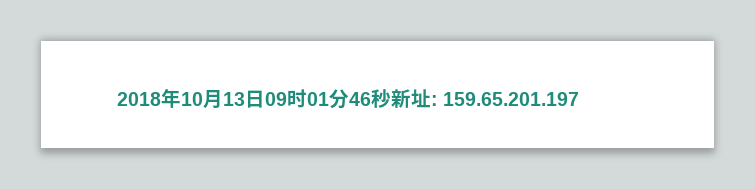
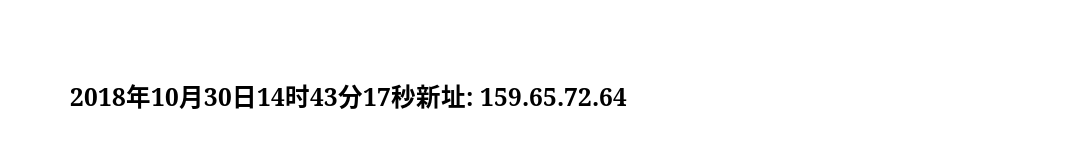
- 2018年10月13日09时01分46秒新址: 159.65.201.197
+ 2018年10月30日14时43分17秒新址: 159.65.72.64

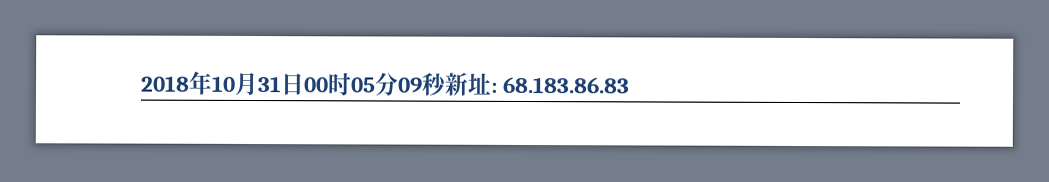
- 2018年10月30日14时43分17秒新址: 159.65.72.64
+ 2018年10月31日00时05分09秒新址: 68.183.86.83

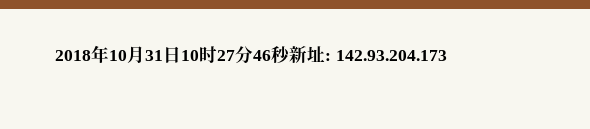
- 2018年10月31日00时05分09秒新址: 68.183.86.83
+ 2018年10月31日10时27分46秒新址: 142.93.204.173

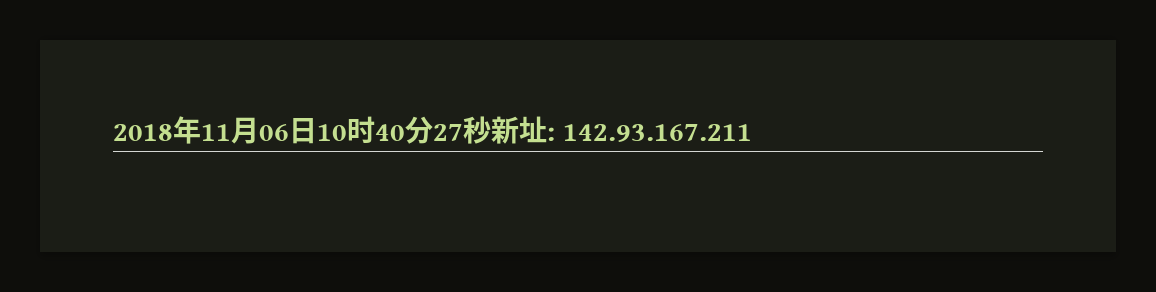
- 2018年10月31日10时27分46秒新址: 142.93.204.173
+ 2018年11月06日10时40分27秒新址: 142.93.167.211

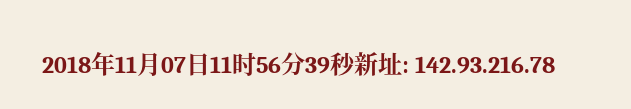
- 2018年11月06日10时40分27秒新址: 142.93.167.211
+ 2018年11月07日11时56分39秒新址: 142.93.216.78

